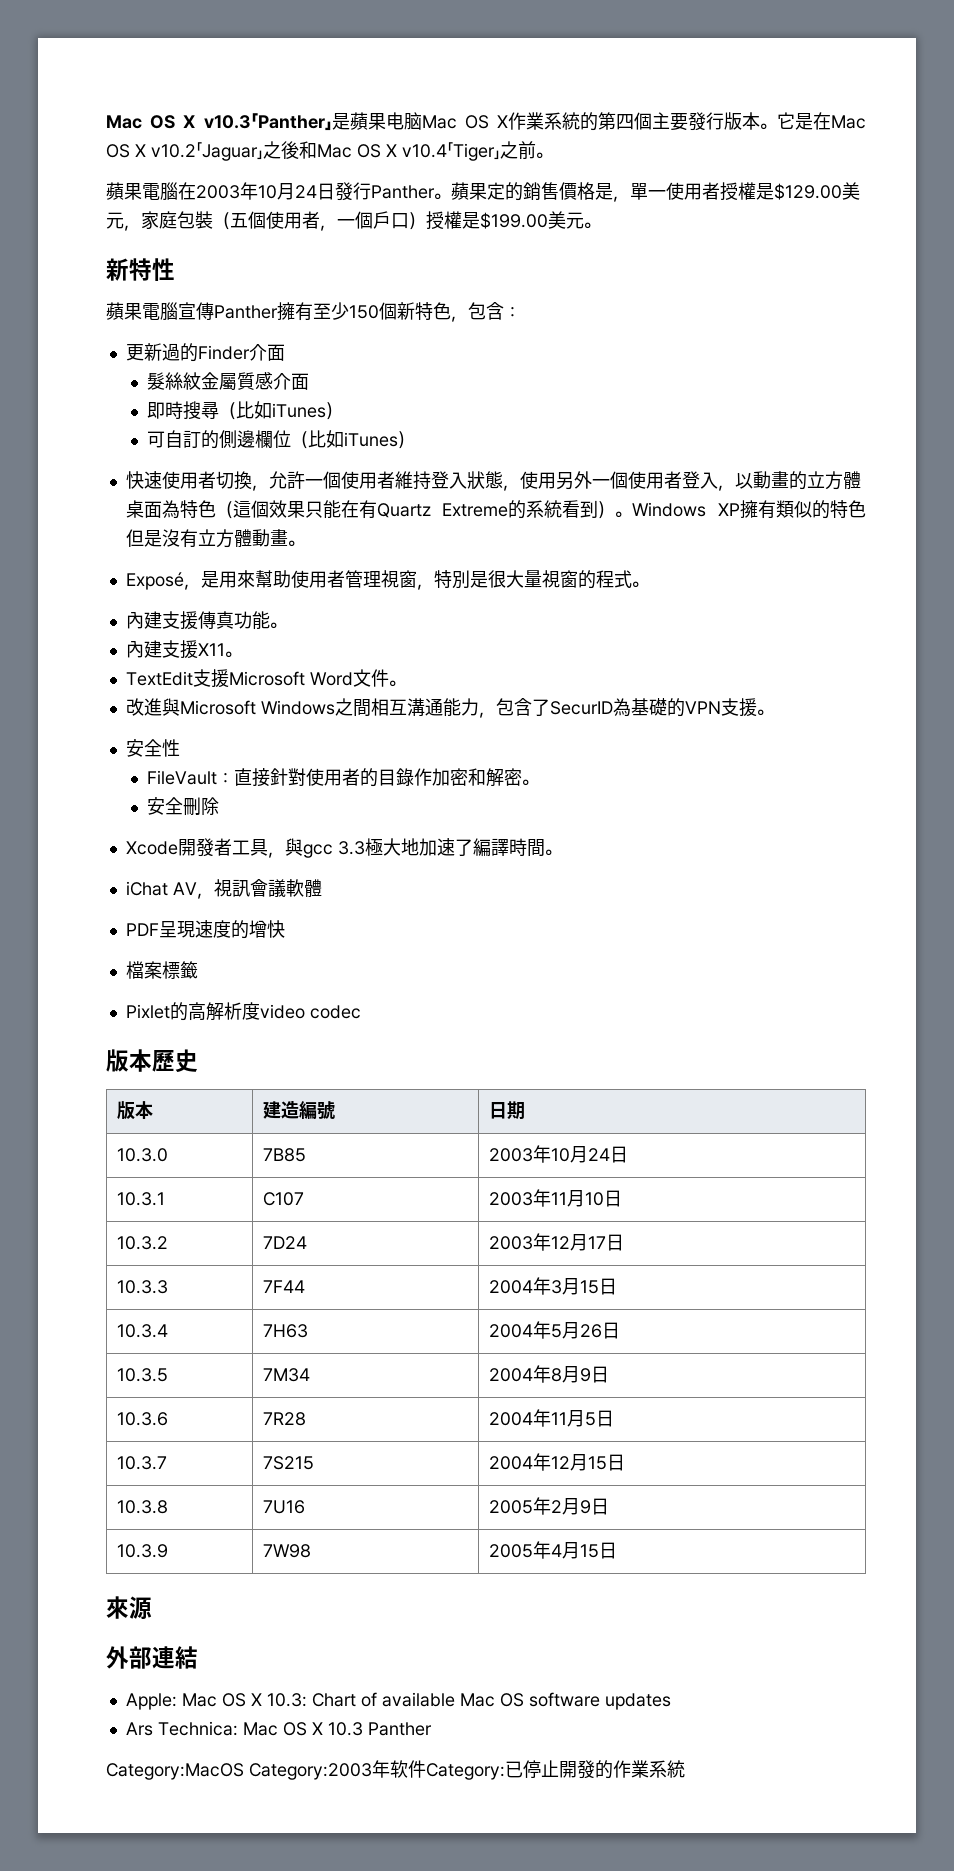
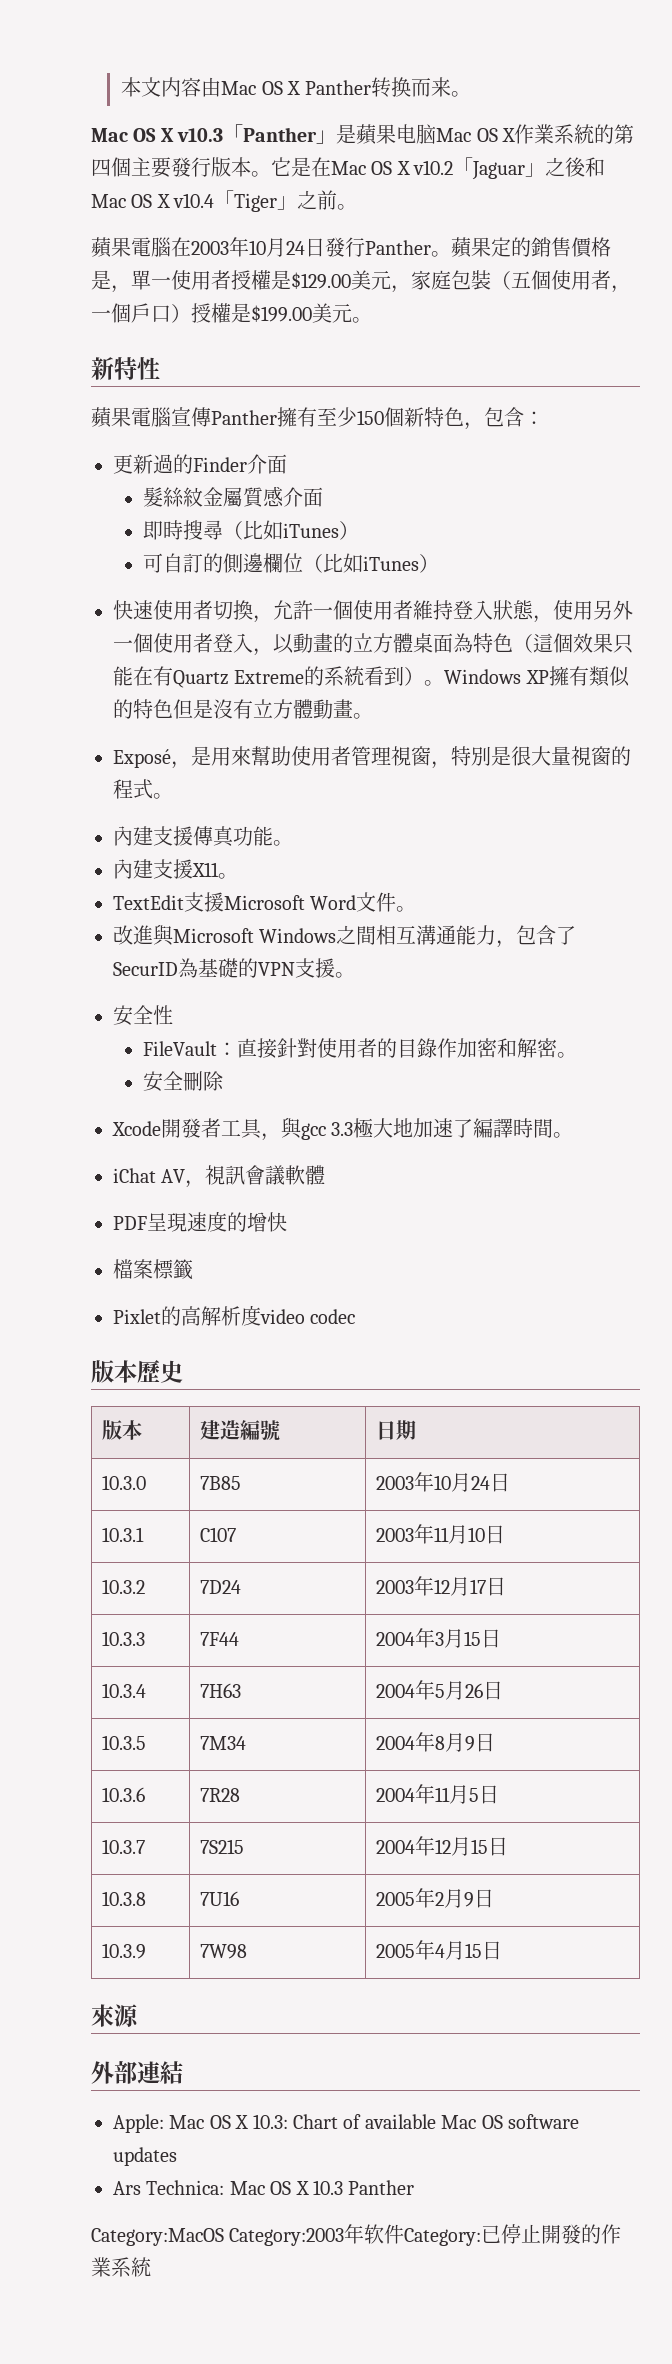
+ 本文内容由Mac OS X Panther转换而来。

